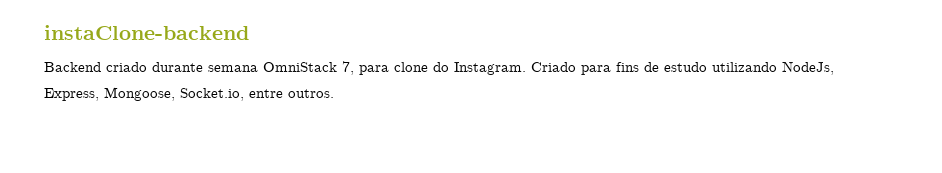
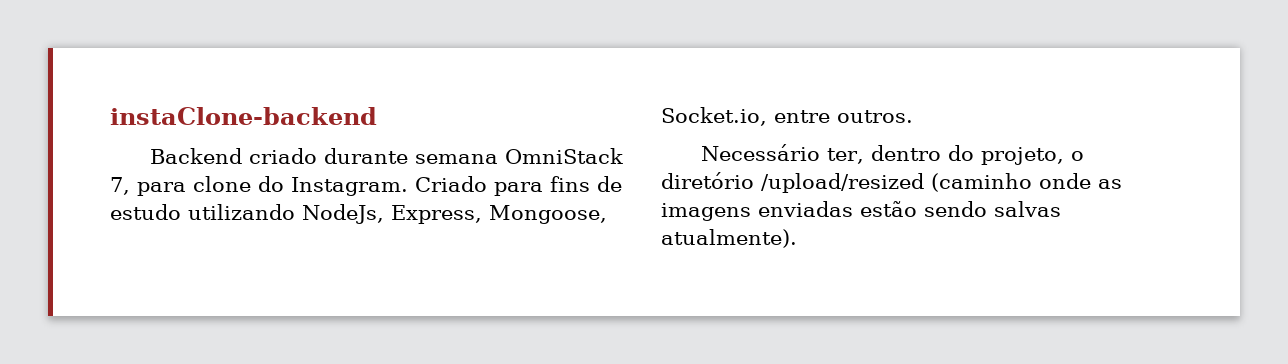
+ Necessário ter, dentro do projeto, o diretório /upload/resized (caminho onde as imagens enviadas estão sendo salvas atualmente).

